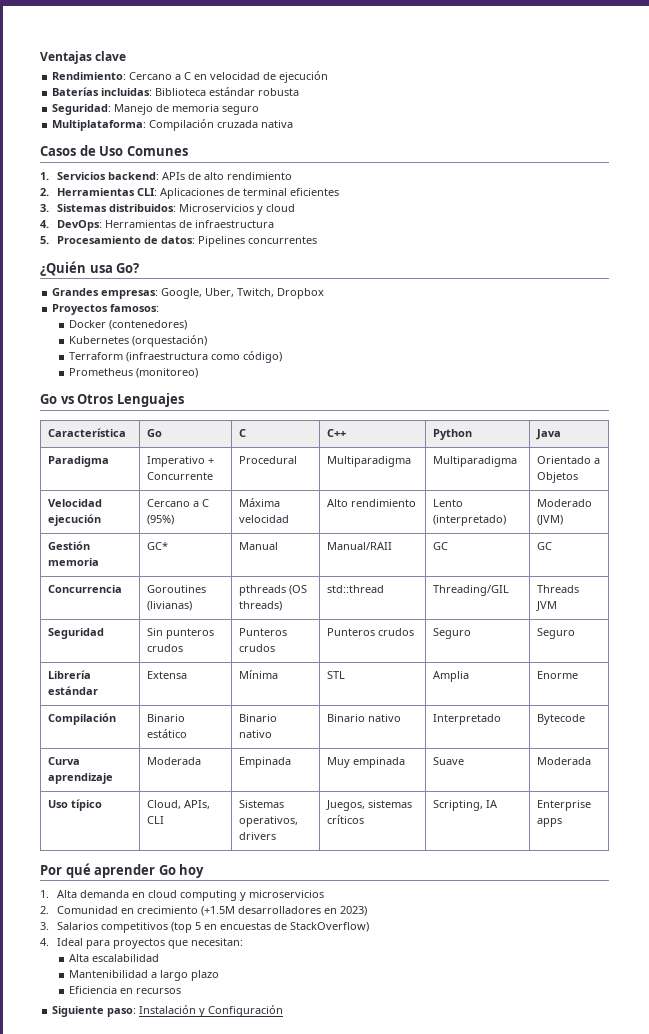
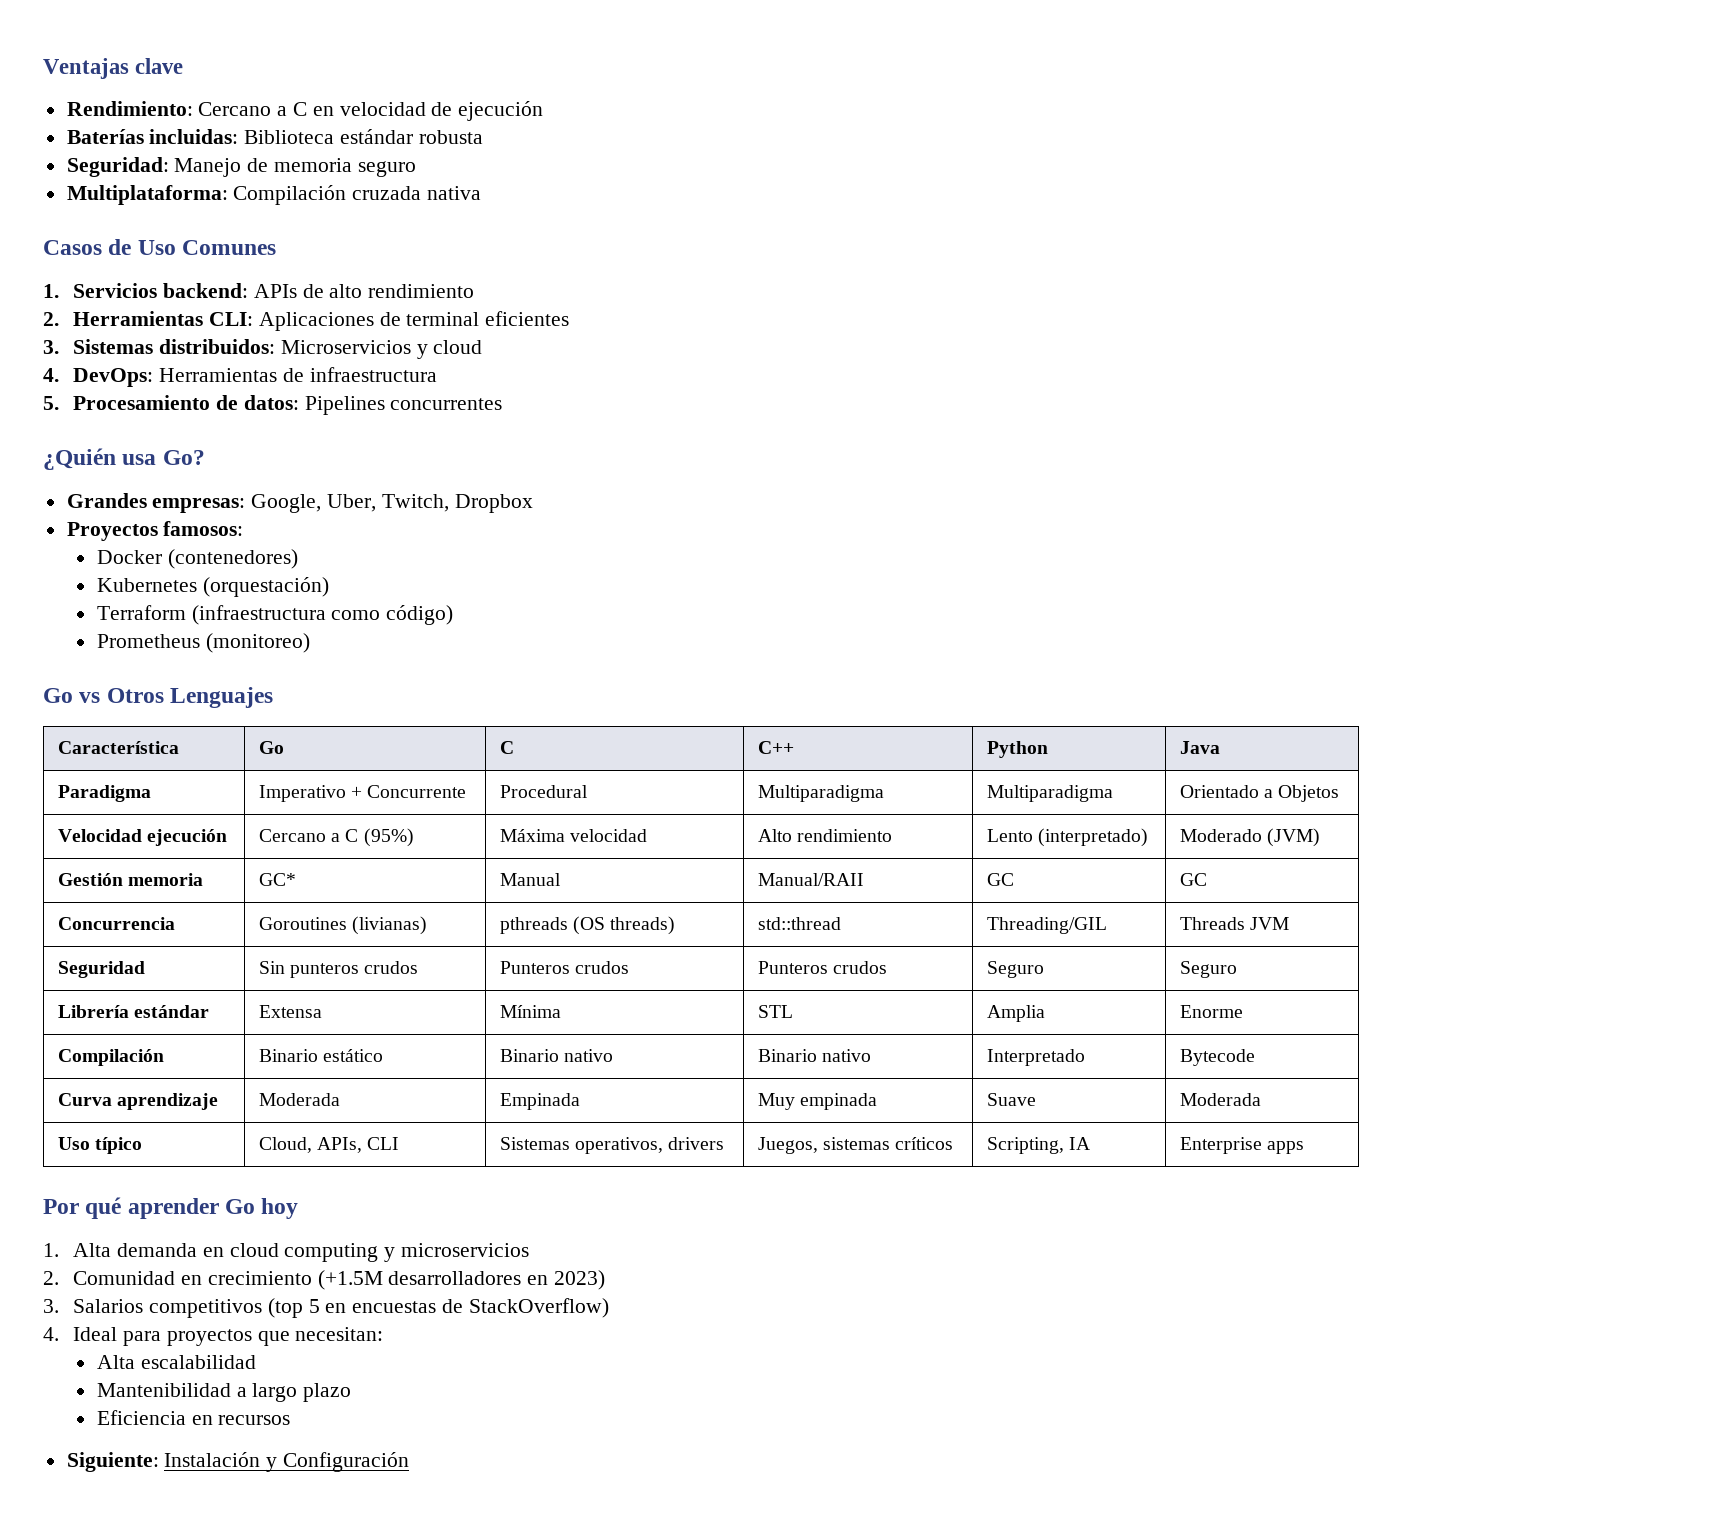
- Siguiente paso: Instalación y Configuración
+ Siguiente: Instalación y Configuración

